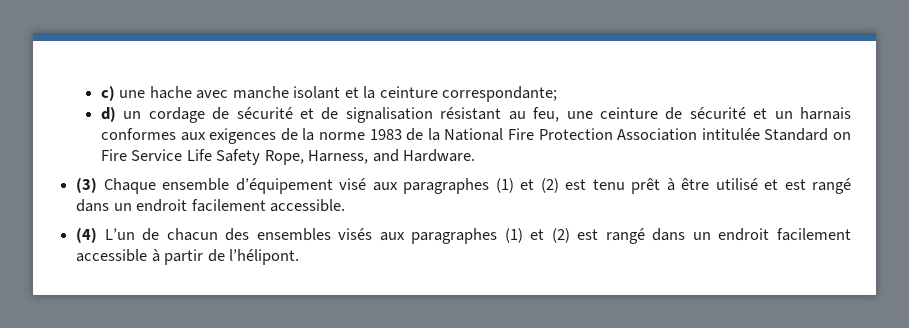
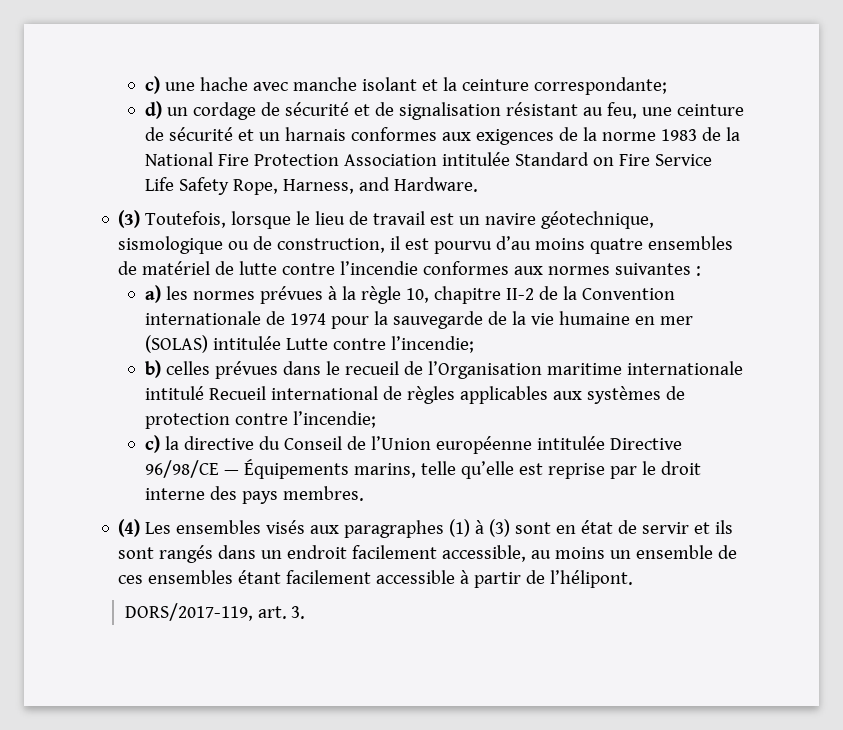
- (3) Chaque ensemble d’équipement visé aux paragraphes (1) et (2) est tenu prêt à être utilisé et est rangé dans un endroit facilement accessible.
- (4) L’un de chacun des ensembles visés aux paragraphes (1) et (2) est rangé dans un endroit facilement accessible à partir de l’hélipont.
+ (3) Toutefois, lorsque le lieu de travail est un navire géotechnique, sismologique ou de construction, il est pourvu d’au moins quatre ensembles de matériel de lutte contre l’incendie conformes aux normes suivantes :
+ a) les normes prévues à la règle 10, chapitre II-2 de la Convention internationale de 1974 pour la sauvegarde de la vie humaine en mer (SOLAS) intitulée Lutte contre l’incendie;
+ b) celles prévues dans le recueil de l’Organisation maritime internationale intitulé Recueil international de règles applicables aux systèmes de protection contre l’incendie;
+ c) la directive du Conseil de l’Union européenne intitulée Directive 96/98/CE — Équipements marins, telle qu’elle est reprise par le droit interne des pays membres.
+ (4) Les ensembles visés aux paragraphes (1) à (3) sont en état de servir et ils sont rangés dans un endroit facilement accessible, au moins un ensemble de ces ensembles étant facilement accessible à partir de l’hélipont.
+ DORS/2017-119, art. 3.

